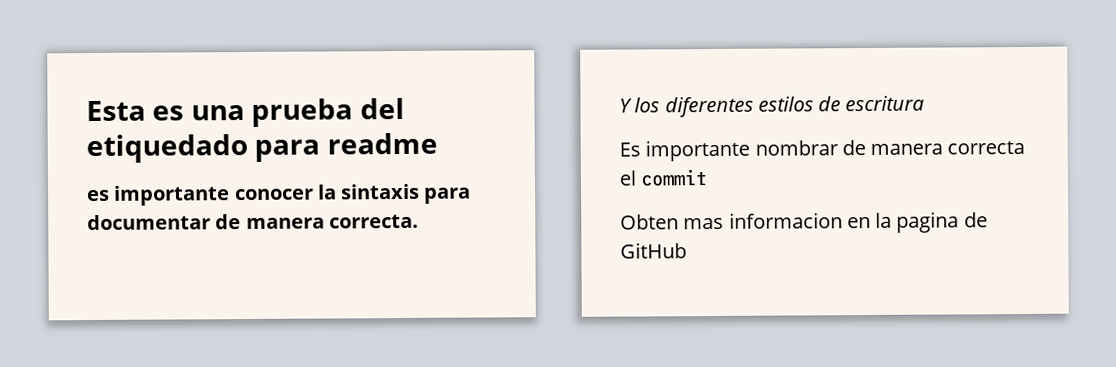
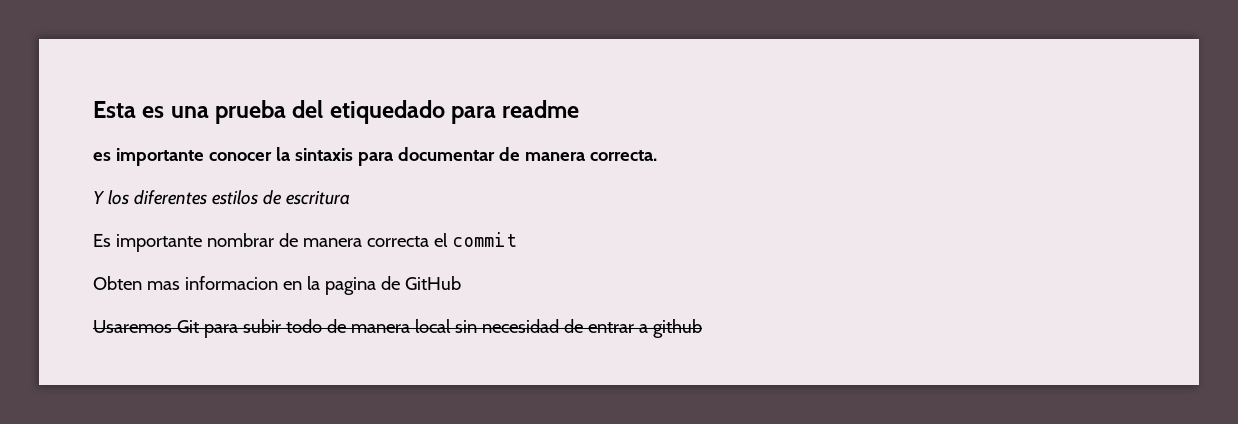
+ Usaremos Git para subir todo de manera local sin necesidad de entrar a github

